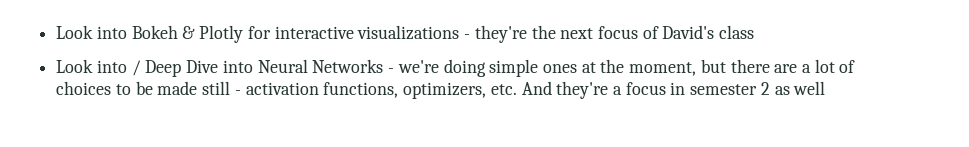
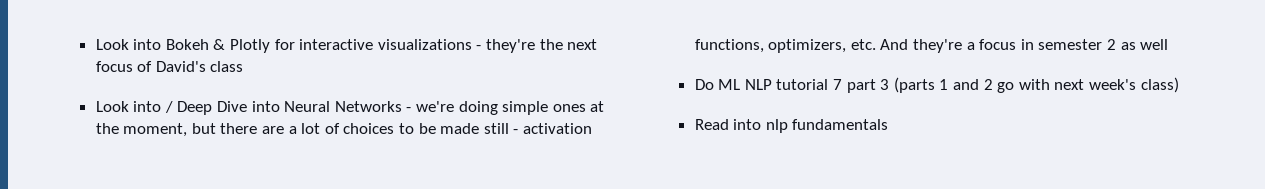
+ Do ML NLP tutorial 7 part 3 (parts 1 and 2 go with next week's class)
+ Read into nlp fundamentals

